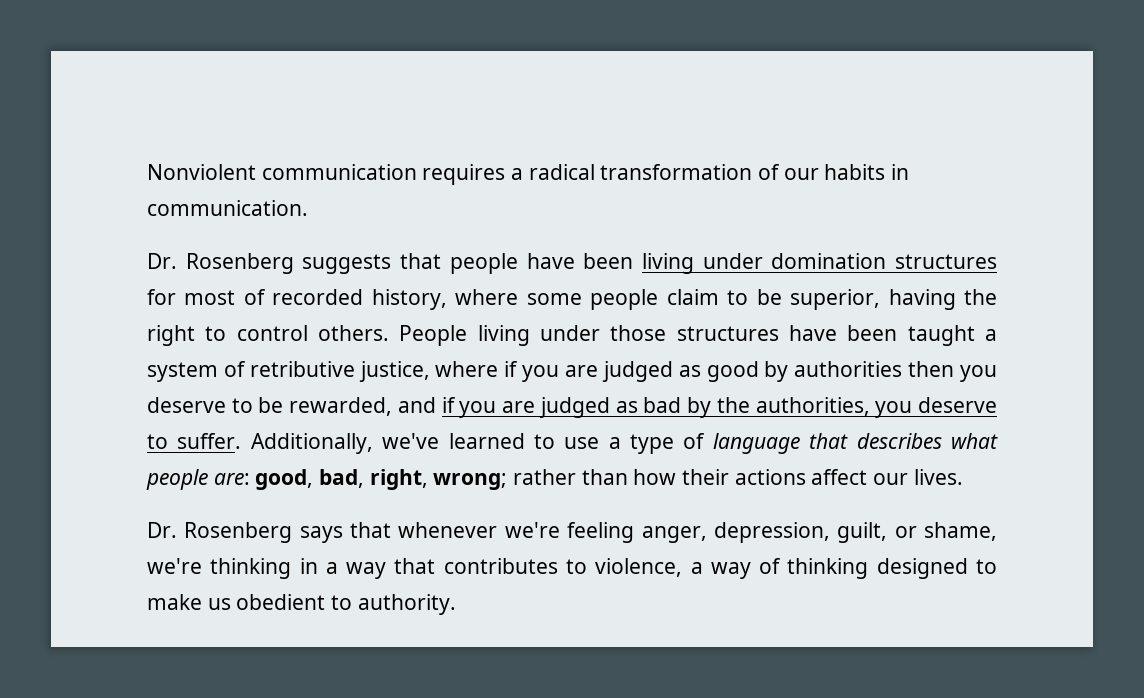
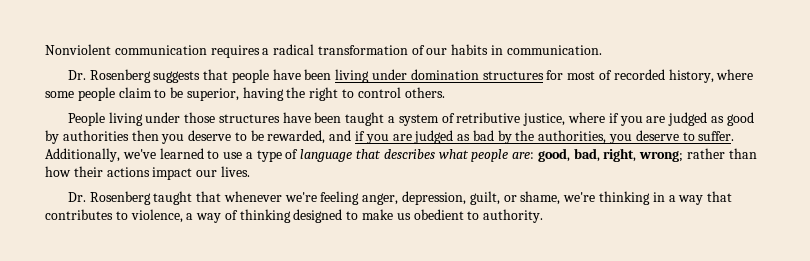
- Dr. Rosenberg suggests that people have been living under domination structures for most of recorded history, where some people claim to be superior, having the right to control others. People living under those structures have been taught a system of retributive justice, where if you are judged as good by authorities then you deserve to be rewarded, and if you are judged as bad by the authorities, you deserve to suffer.
+ Dr. Rosenberg suggests that people have been living under domination structures for most of recorded history, where some people claim to be superior, having the right to control others.
+ People living under those structures have been taught a system of retributive justice, where if you are judged as good by authorities then you deserve to be rewarded, and if you are judged as bad by the authorities, you deserve to suffer.
- Additionally, we've learned to use a type of language that describes what people are: good, bad, right, wrong; rather than how their actions affect our lives.
+ Additionally, we've learned to use a type of language that describes what people are: good, bad, right, wrong; rather than how their actions impact our lives.
- Dr. Rosenberg says that whenever we're feeling anger, depression, guilt, or shame, we're thinking in a way that contributes to violence, a way of thinking designed to make us obedient to authority.
+ Dr. Rosenberg taught that whenever we're feeling anger, depression, guilt, or shame, we're thinking in a way that contributes to violence, a way of thinking designed to make us obedient to authority.

